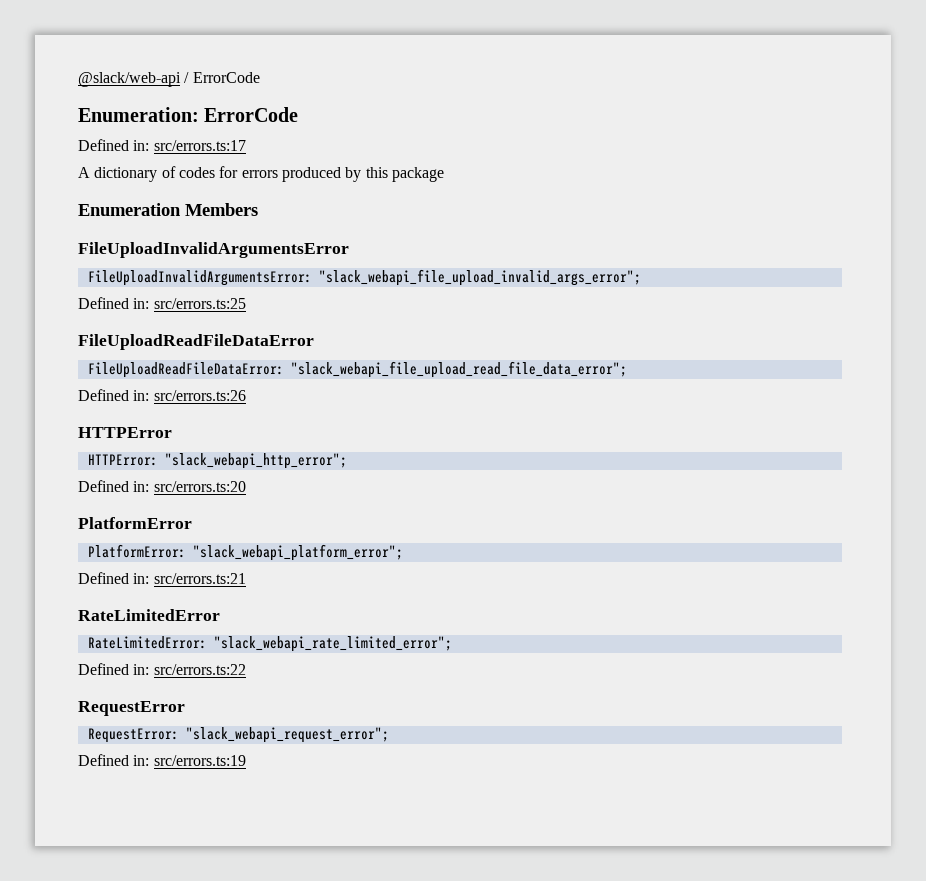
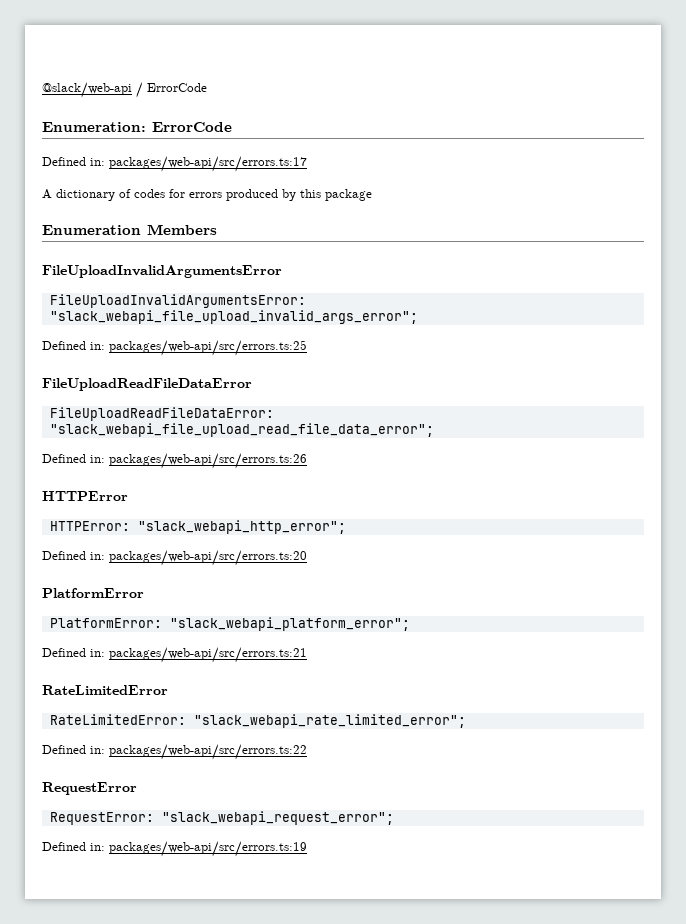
- Defined in: src/errors.ts:17
+ Defined in: packages/web-api/src/errors.ts:17
- Defined in: src/errors.ts:25
+ Defined in: packages/web-api/src/errors.ts:25
- Defined in: src/errors.ts:26
+ Defined in: packages/web-api/src/errors.ts:26
- Defined in: src/errors.ts:20
+ Defined in: packages/web-api/src/errors.ts:20
- Defined in: src/errors.ts:21
+ Defined in: packages/web-api/src/errors.ts:21
- Defined in: src/errors.ts:22
+ Defined in: packages/web-api/src/errors.ts:22
- Defined in: src/errors.ts:19
+ Defined in: packages/web-api/src/errors.ts:19

